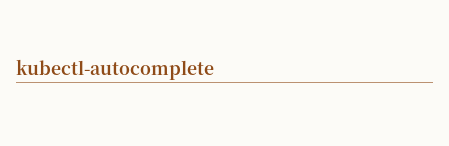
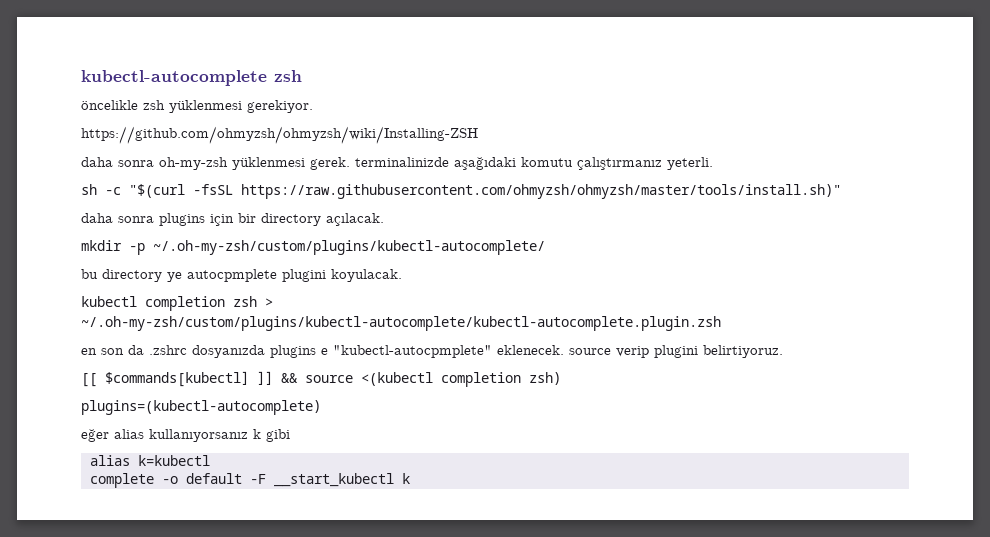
- kubectl-autocomplete
+ kubectl-autocomplete zsh
+ öncelikle zsh yüklenmesi gerekiyor.
+ https://github.com/ohmyzsh/ohmyzsh/wiki/Installing-ZSH
+ daha sonra oh-my-zsh yüklenmesi gerek. terminalinizde aşağıdaki komutu çalıştırmanız yeterli.
+ sh -c "$(curl -fsSL https://raw.githubusercontent.com/ohmyzsh/ohmyzsh/master/tools/install.sh)"
+ daha sonra plugins için bir directory açılacak.
+ mkdir -p ~/.oh-my-zsh/custom/plugins/kubectl-autocomplete/
+ bu directory ye autocpmplete plugini koyulacak.
+ kubectl completion zsh > ~/.oh-my-zsh/custom/plugins/kubectl-autocomplete/kubectl-autocomplete.plugin.zsh
+ en son da .zshrc dosyanızda plugins e "kubectl-autocpmplete" eklenecek. source verip plugini belirtiyoruz.
+ [[ $commands[kubectl] ]] && source <(kubectl completion zsh)
+ plugins=(kubectl-autocomplete)
+ eğer alias kullanıyorsanız k gibi
+ alias k=kubectl
+ complete -o default -F __start_kubectl k

